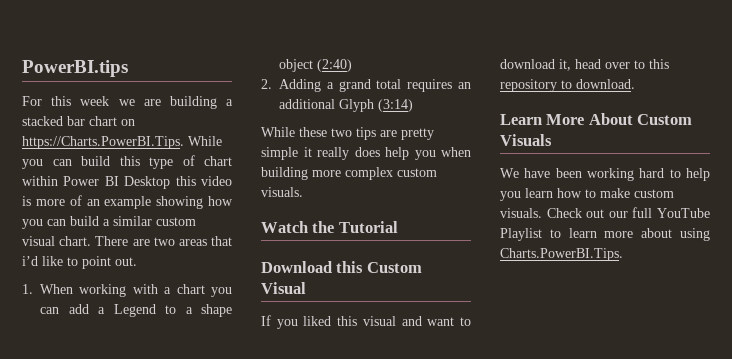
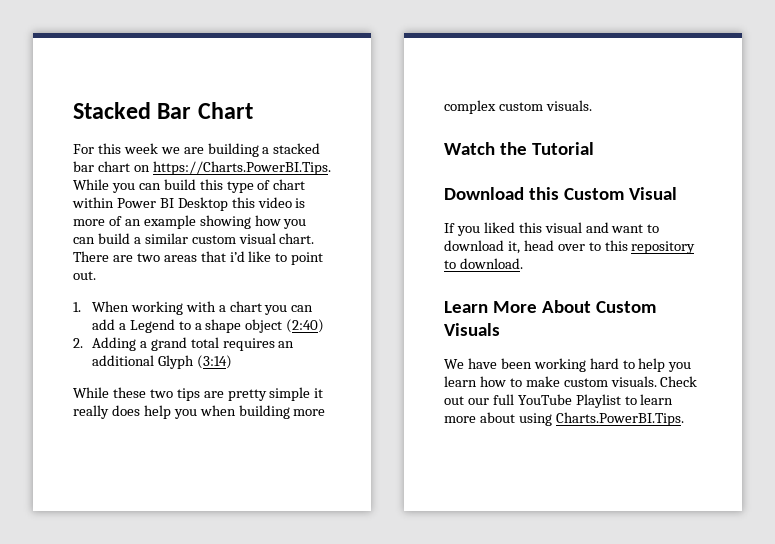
- PowerBI.tips
+ Stacked Bar Chart

